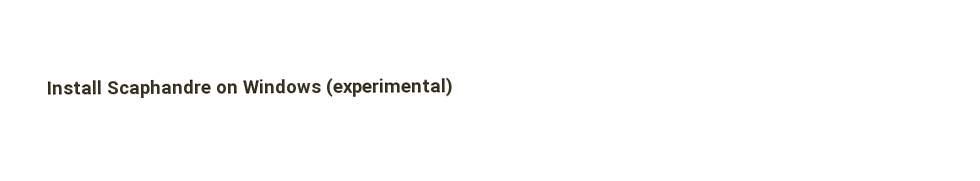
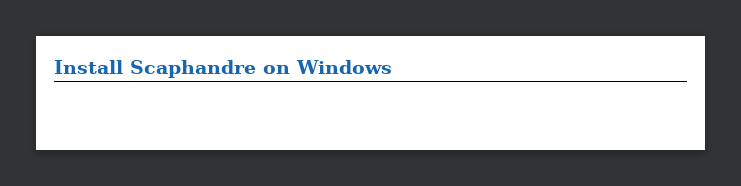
- Install Scaphandre on Windows (experimental)
+ Install Scaphandre on Windows

